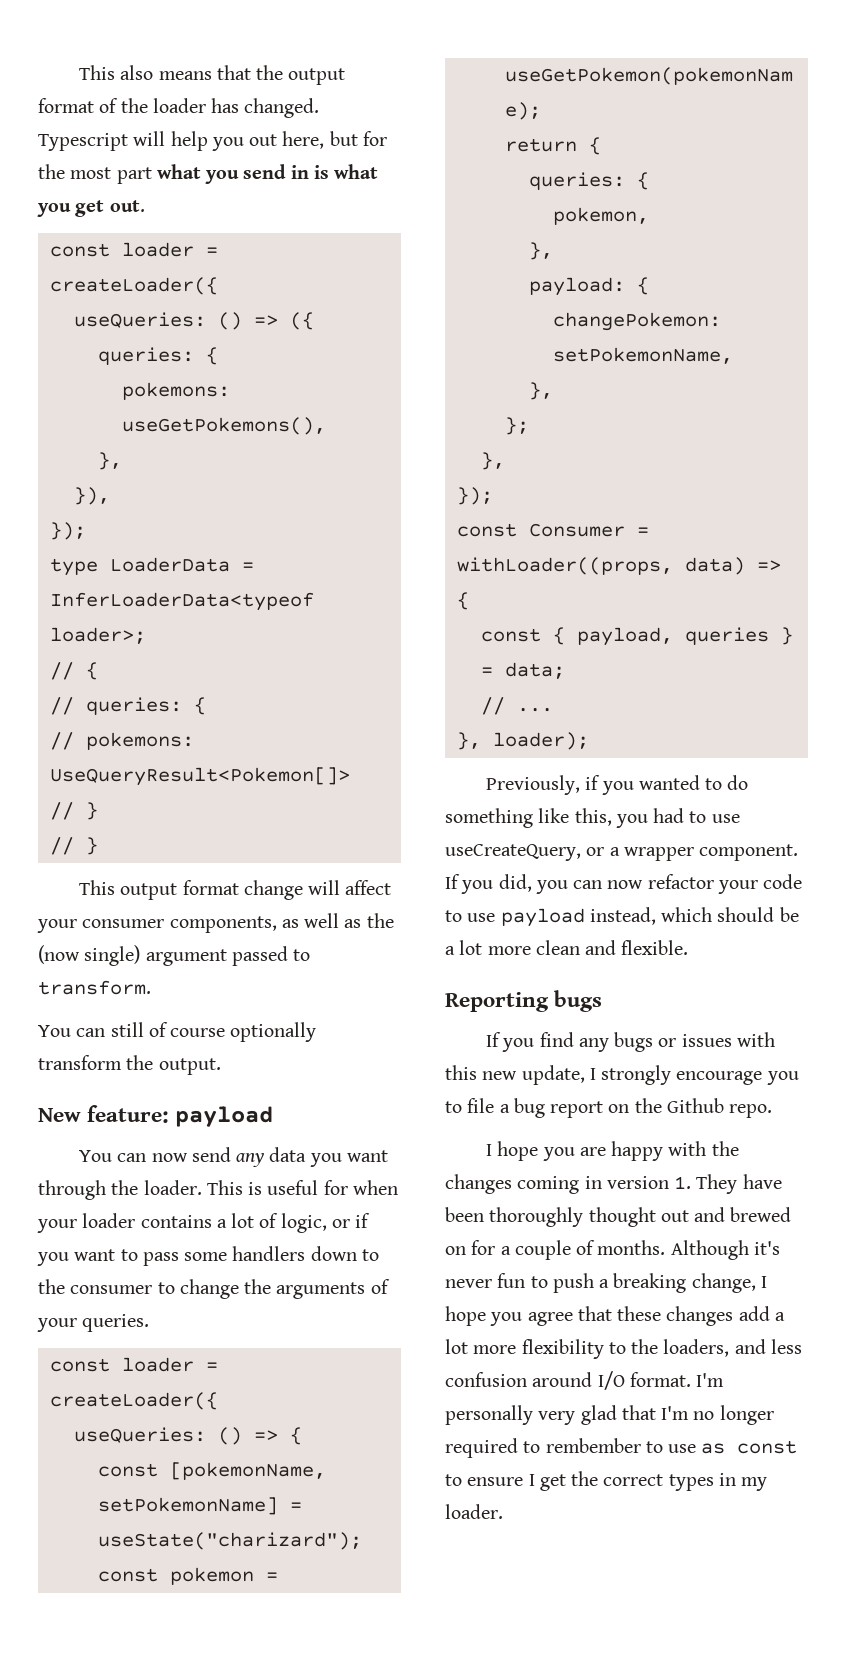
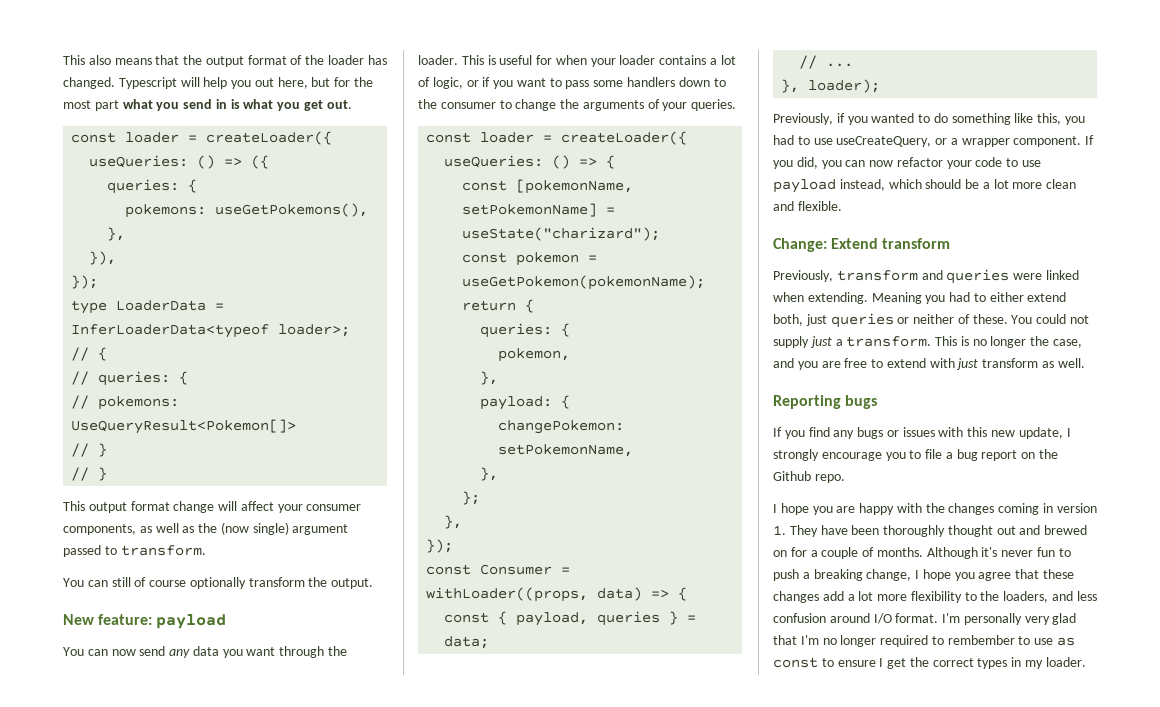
+ Change: Extend transform
+ Previously, transform and queries were linked when extending. Meaning you had to either extend both, just queries or neither of these. You could not supply just a transform. This is no longer the case, and you are free to extend with just transform as well.

